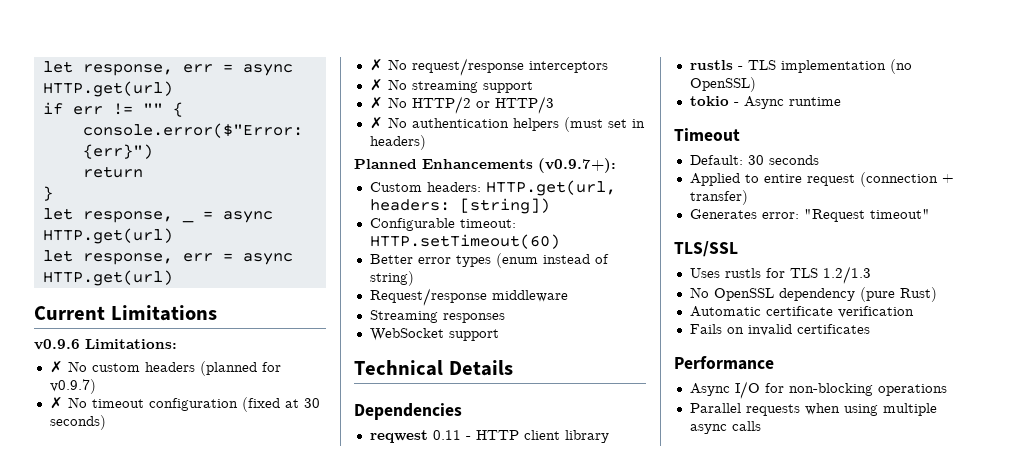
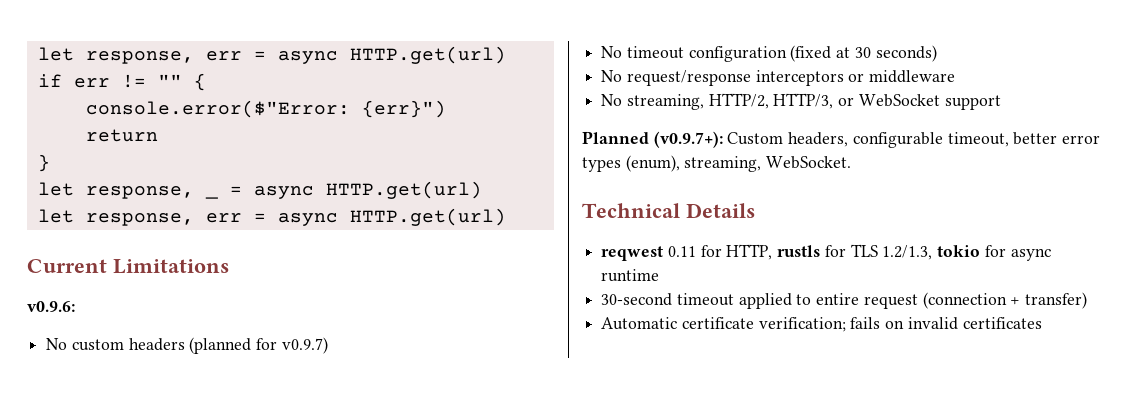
- v0.9.6 Limitations:
- ✗ No custom headers (planned for v0.9.7)
+ v0.9.6:
+ No custom headers (planned for v0.9.7)
- ✗ No timeout configuration (fixed at 30 seconds)
+ No timeout configuration (fixed at 30 seconds)
- ✗ No request/response interceptors
- ✗ No streaming support
- ✗ No HTTP/2 or HTTP/3
- ✗ No authentication helpers (must set in headers)
+ No request/response interceptors or middleware
+ No streaming, HTTP/2, HTTP/3, or WebSocket support
- Planned Enhancements (v0.9.7+):
- Custom headers: HTTP.get(url, headers: [string])
- Configurable timeout: HTTP.setTimeout(60)
- Better error types (enum instead of string)
- Request/response middleware
- Streaming responses
- WebSocket support
+ Planned (v0.9.7+): Custom headers, configurable timeout, better error types (enum), streaming, WebSocket.
- Dependencies
- reqwest 0.11 - HTTP client library
- rustls - TLS implementation (no OpenSSL)
- tokio - Async runtime
- Timeout
- Default: 30 seconds
- Applied to entire request (connection + transfer)
+ reqwest 0.11 for HTTP, rustls for TLS 1.2/1.3, tokio for async runtime
+ 30-second timeout applied to entire request (connection + transfer)
- Generates error: "Request timeout"
- TLS/SSL
- Uses rustls for TLS 1.2/1.3
- No OpenSSL dependency (pure Rust)
- Automatic certificate verification
- Fails on invalid certificates
+ Automatic certificate verification; fails on invalid certificates
- Performance
- Async I/O for non-blocking operations
- Parallel requests when using multiple async calls

